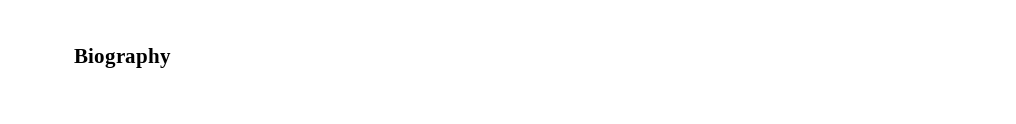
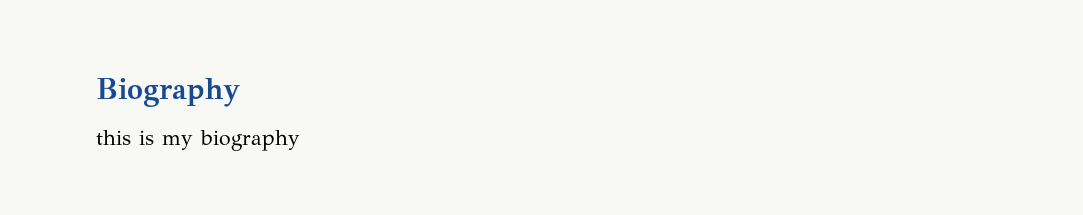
+ this is my biography

